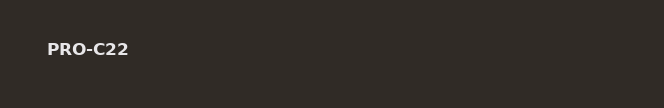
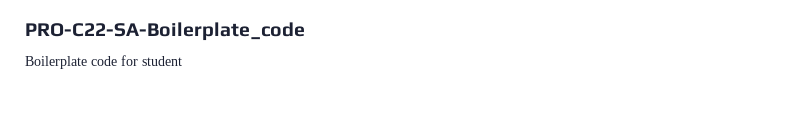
- PRO-C22
+ PRO-C22-SA-Boilerplate_code
+ Boilerplate code for student

